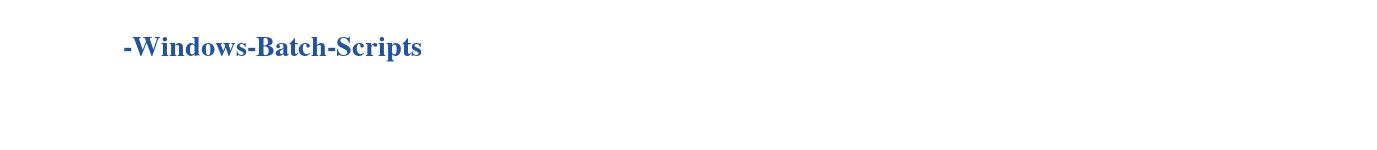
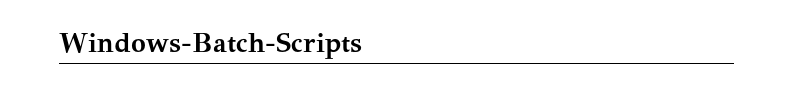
- -Windows-Batch-Scripts
+ Windows-Batch-Scripts

